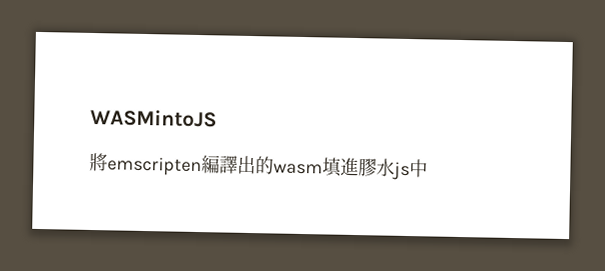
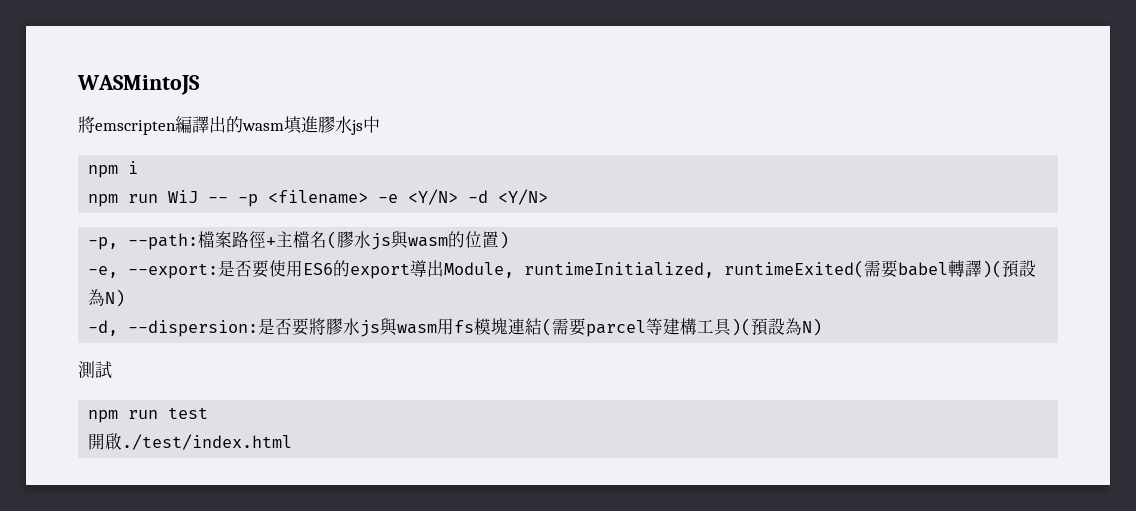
+ npm i
+ npm run WiJ -- -p <filename> -e <Y/N> -d <Y/N>
+ -p, --path:檔案路徑+主檔名(膠水js與wasm的位置)
+ -e, --export:是否要使用ES6的export導出Module, runtimeInitialized, runtimeExited(需要babel轉譯)(預設為N)
+ -d, --dispersion:是否要將膠水js與wasm用fs模塊連結(需要parcel等建構工具)(預設為N)
+ 測試
+ npm run test
+ 開啟./test/index.html

